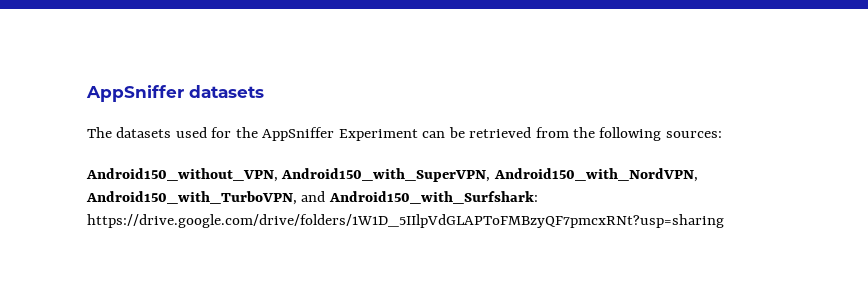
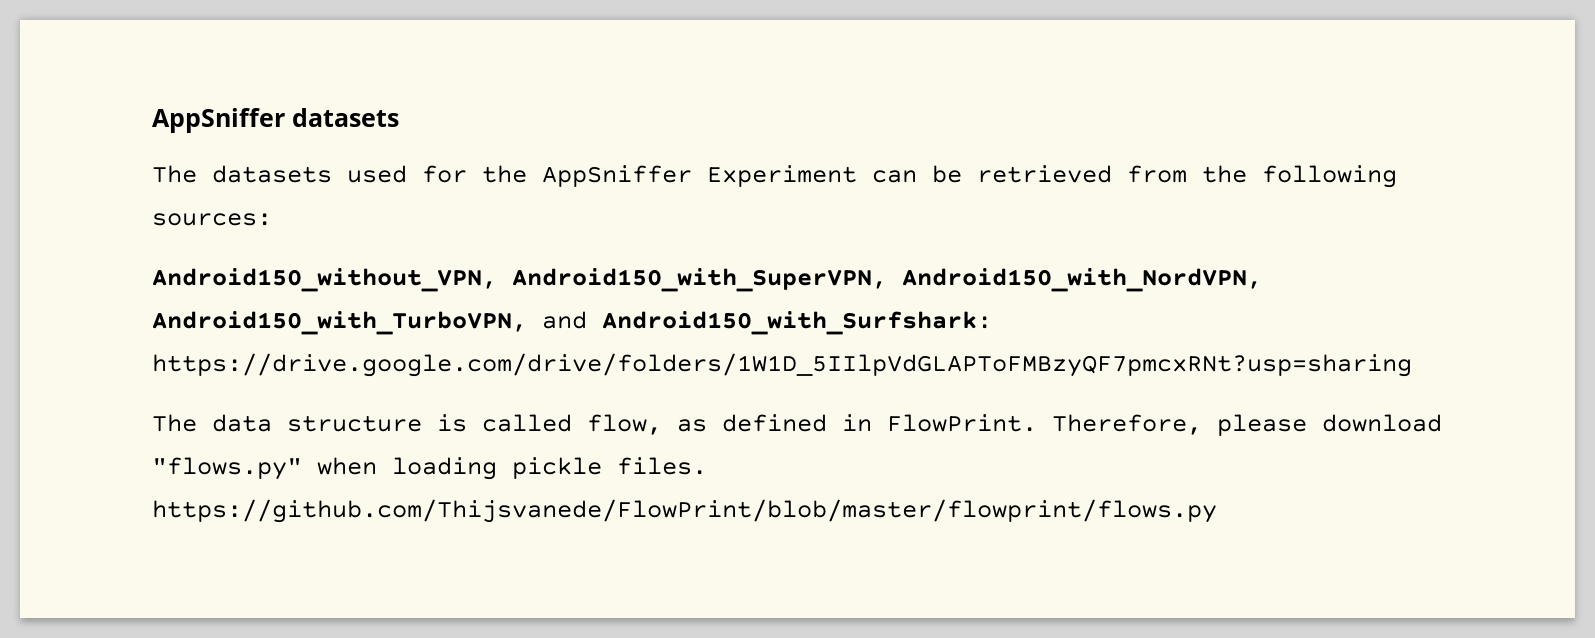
+ The data structure is called flow, as defined in FlowPrint. Therefore, please download "flows.py" when loading pickle files. https://github.com/Thijsvanede/FlowPrint/blob/master/flowprint/flows.py

